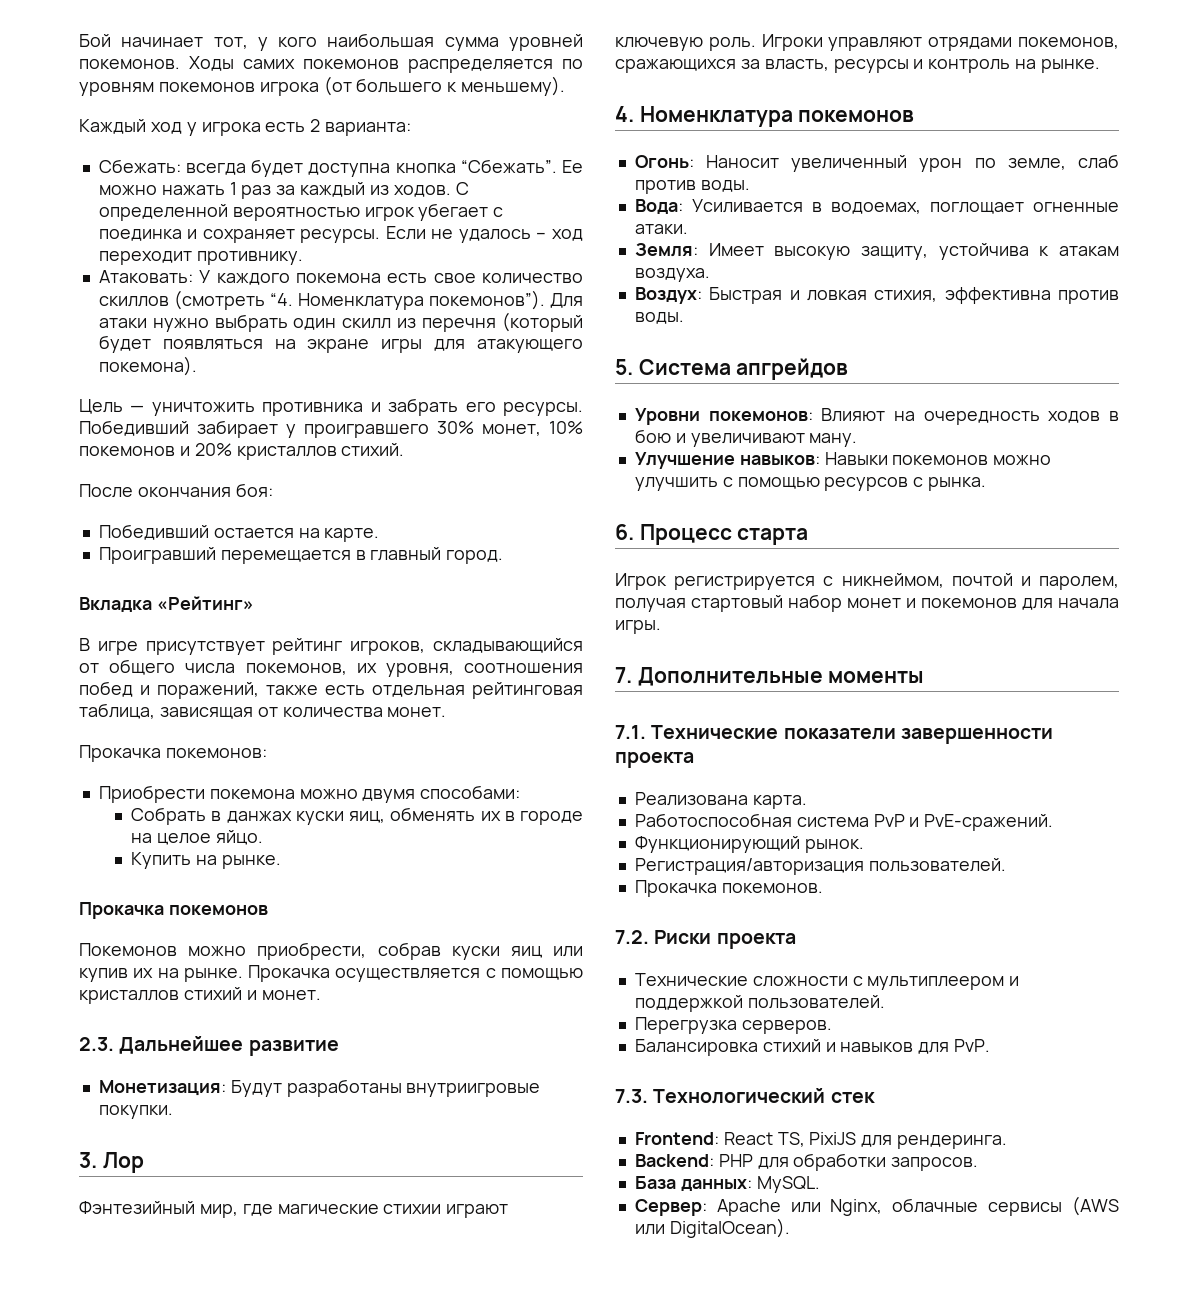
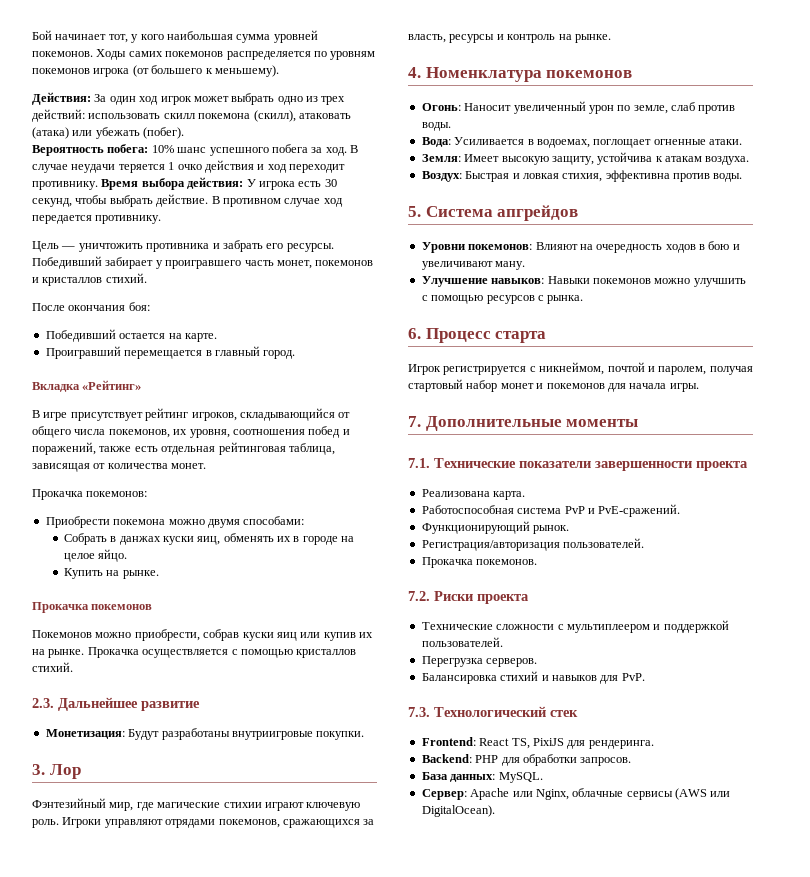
- Каждый ход у игрока есть 2 варианта:
- Сбежать: всегда будет доступна кнопка “Сбежать”. Ее можно нажать 1 раз за каждый из ходов. С определенной вероятностью игрок убегает с поединка и сохраняет ресурсы. Если не удалось – ход переходит противнику.
- Атаковать: У каждого покемона есть свое количество скиллов (смотреть “4. Номенклатура покемонов”). Для атаки нужно выбрать один скилл из перечня (который будет появляться на экране игры для атакующего покемона).
+ Действия: За один ход игрок может выбрать одно из трех действий: использовать скилл покемона (скилл), атаковать (атака) или убежать (побег).
+ Вероятность побега: 10% шанс успешного побега за ход. В случае неудачи теряется 1 очко действия и ход переходит противнику. Время выбора действия: У игрока есть 30 секунд, чтобы выбрать действие. В противном случае ход передается противнику.
- Победивший забирает у проигравшего 30% монет, 10% покемонов и 20% кристаллов стихий.
+ Победивший забирает у проигравшего часть монет, покемонов и кристаллов стихий.
- Прокачка осуществляется с помощью кристаллов стихий и монет.
+ Прокачка осуществляется с помощью кристаллов стихий.

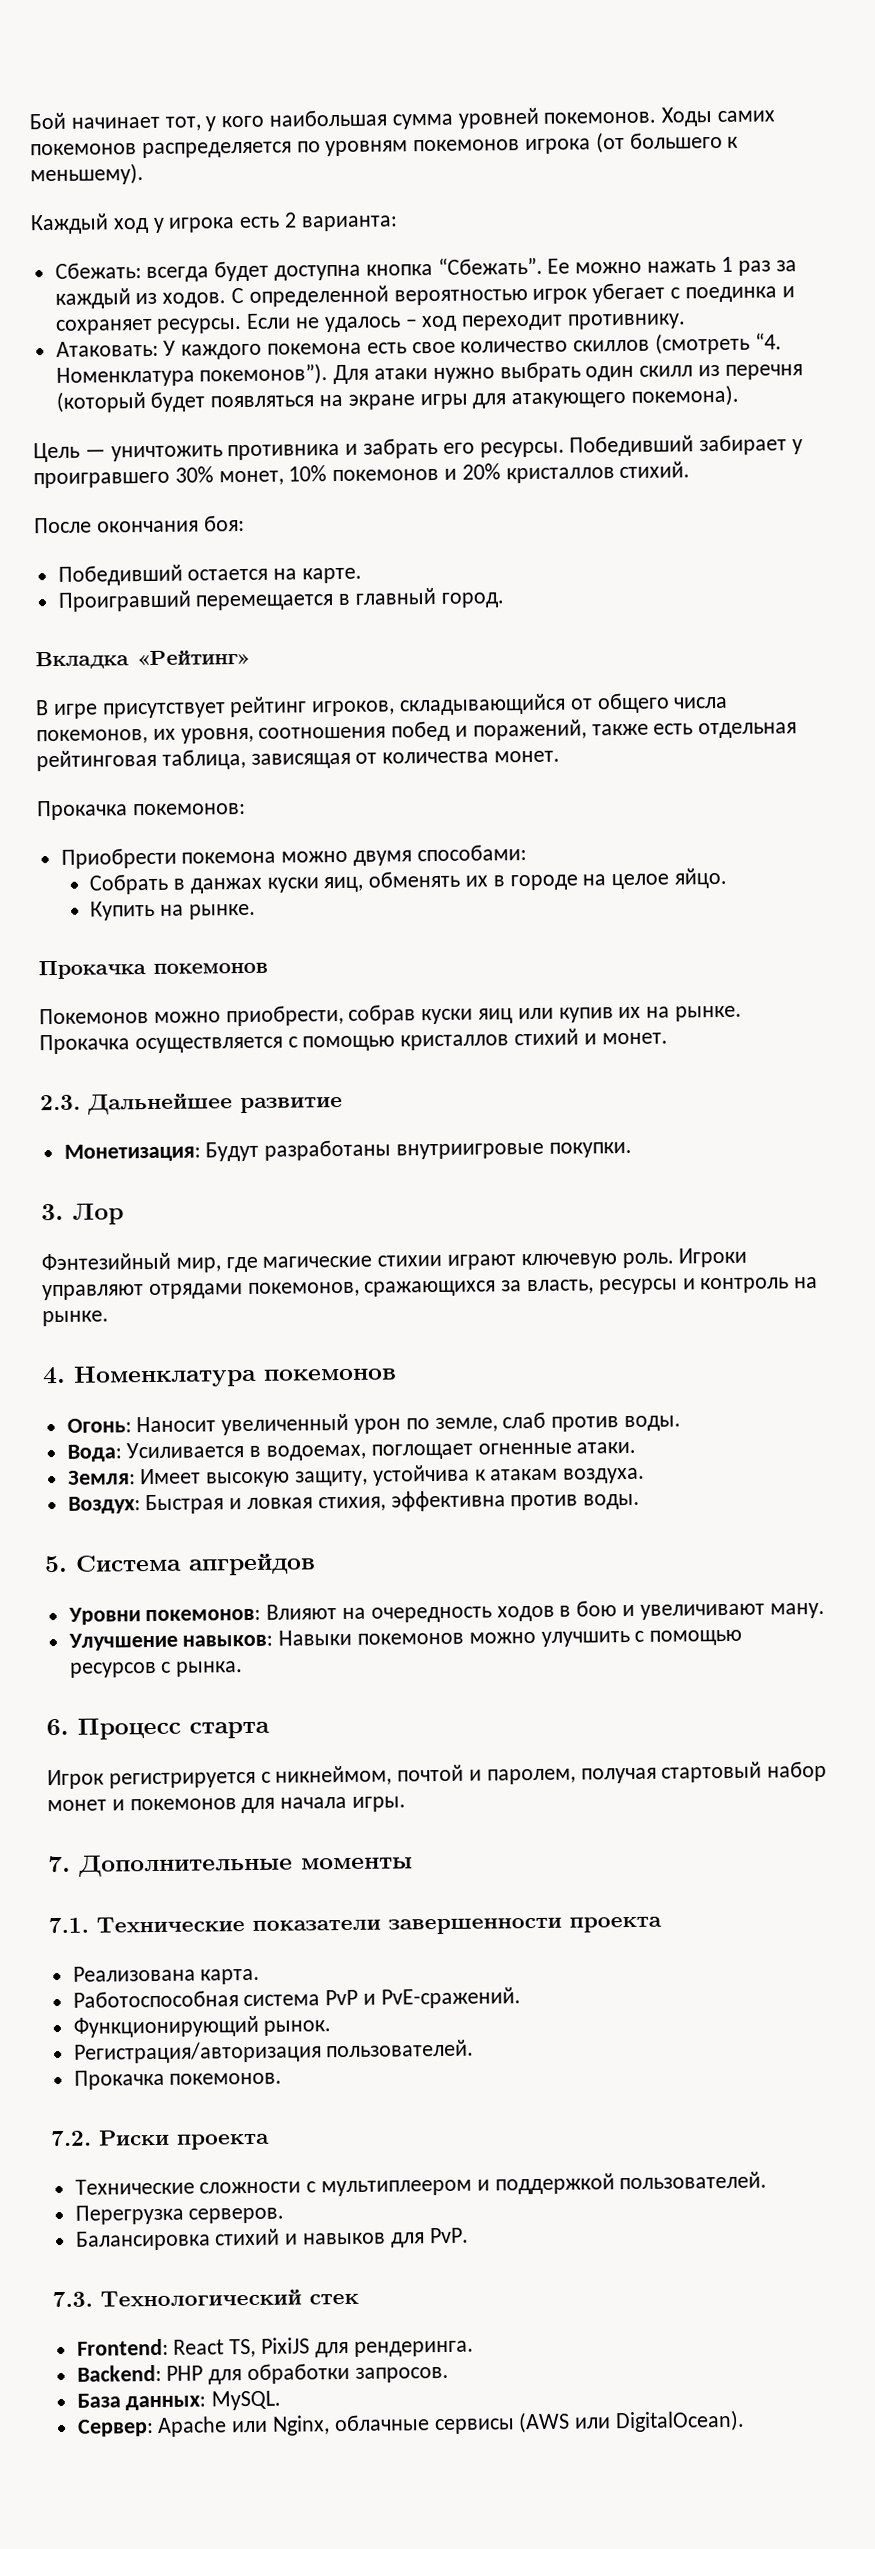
- Действия: За один ход игрок может выбрать одно из трех действий: использовать скилл покемона (скилл), атаковать (атака) или убежать (побег).
- Вероятность побега: 10% шанс успешного побега за ход. В случае неудачи теряется 1 очко действия и ход переходит противнику. Время выбора действия: У игрока есть 30 секунд, чтобы выбрать действие. В противном случае ход передается противнику.
+ Каждый ход у игрока есть 2 варианта:
+ Сбежать: всегда будет доступна кнопка “Сбежать”. Ее можно нажать 1 раз за каждый из ходов. С определенной вероятностью игрок убегает с поединка и сохраняет ресурсы. Если не удалось – ход переходит противнику.
+ Атаковать: У каждого покемона есть свое количество скиллов (смотреть “4. Номенклатура покемонов”). Для атаки нужно выбрать один скилл из перечня (который будет появляться на экране игры для атакующего покемона).
- Победивший забирает у проигравшего часть монет, покемонов и кристаллов стихий.
+ Победивший забирает у проигравшего 30% монет, 10% покемонов и 20% кристаллов стихий.
- Прокачка осуществляется с помощью кристаллов стихий.
+ Прокачка осуществляется с помощью кристаллов стихий и монет.

